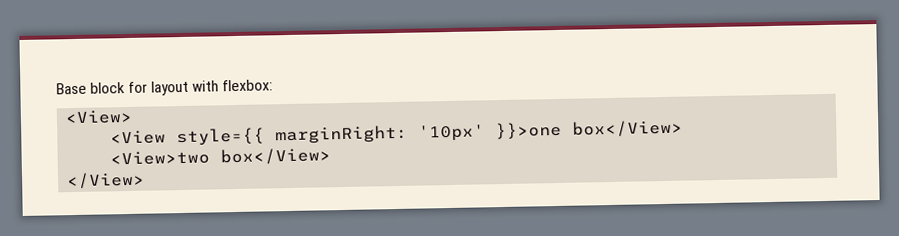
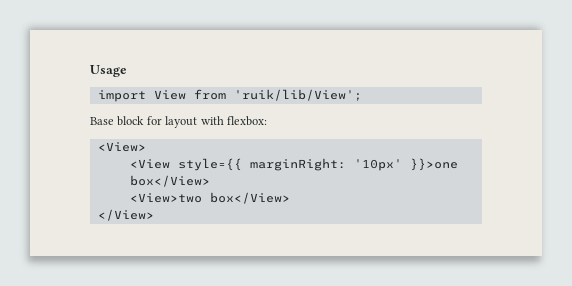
+ Usage
+ import View from 'ruik/lib/View';

